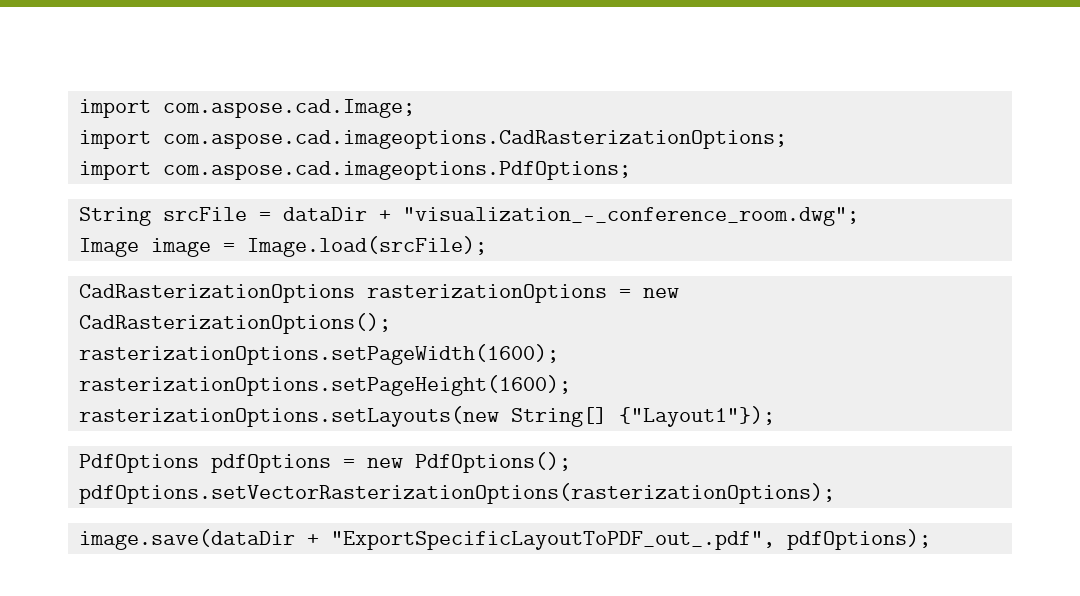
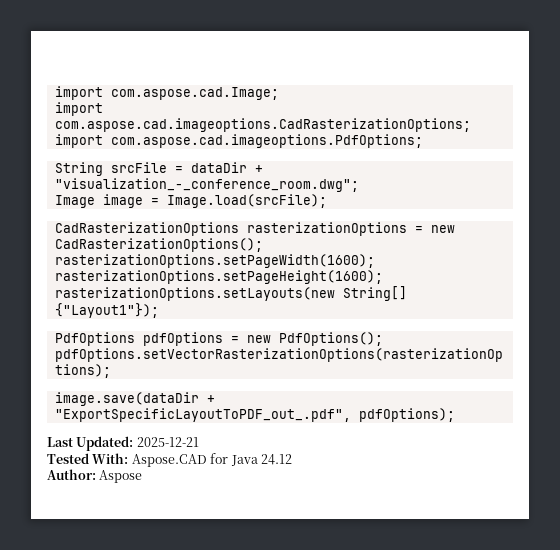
+ Last Updated: 2025-12-21
+ Tested With: Aspose.CAD for Java 24.12
+ Author: Aspose

